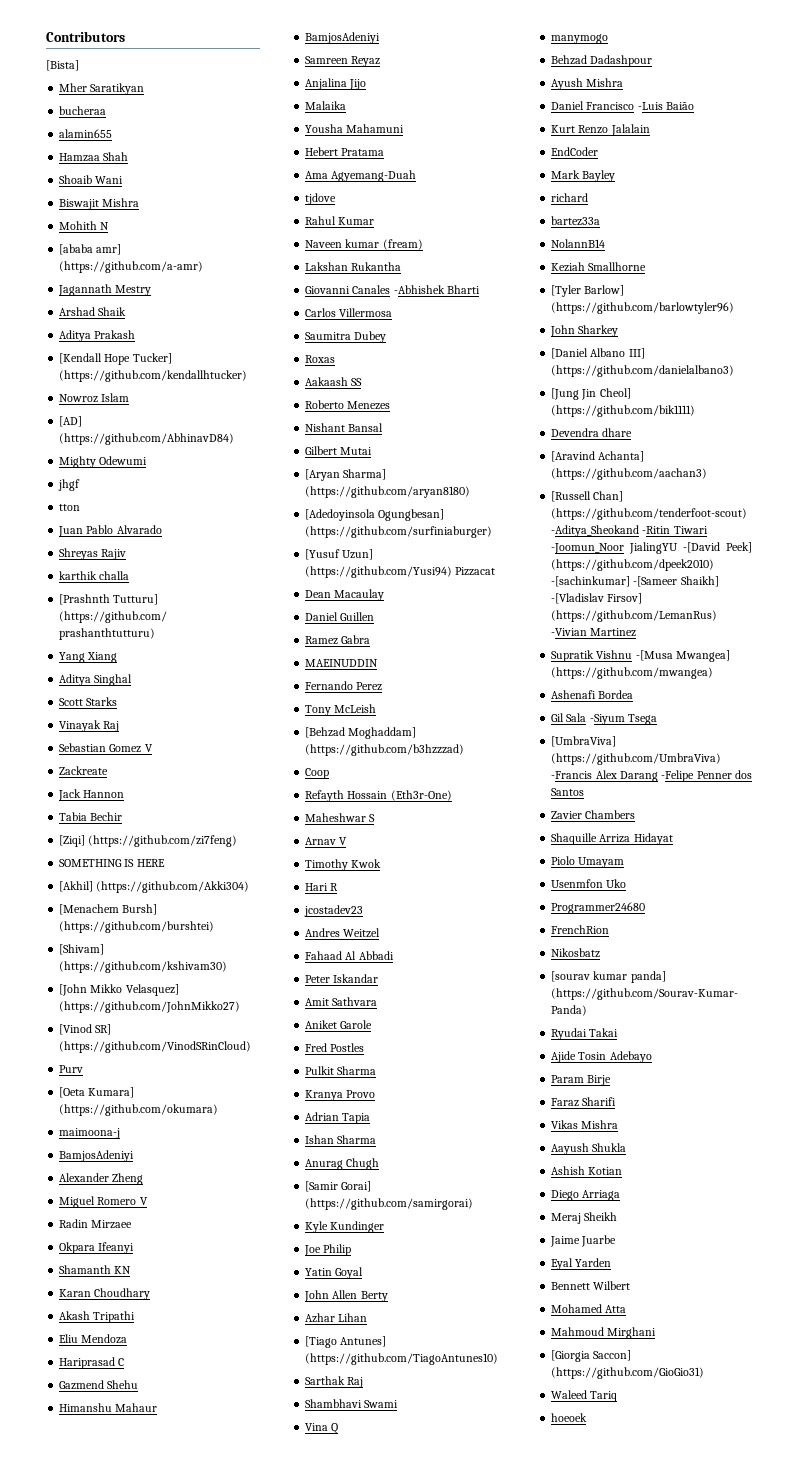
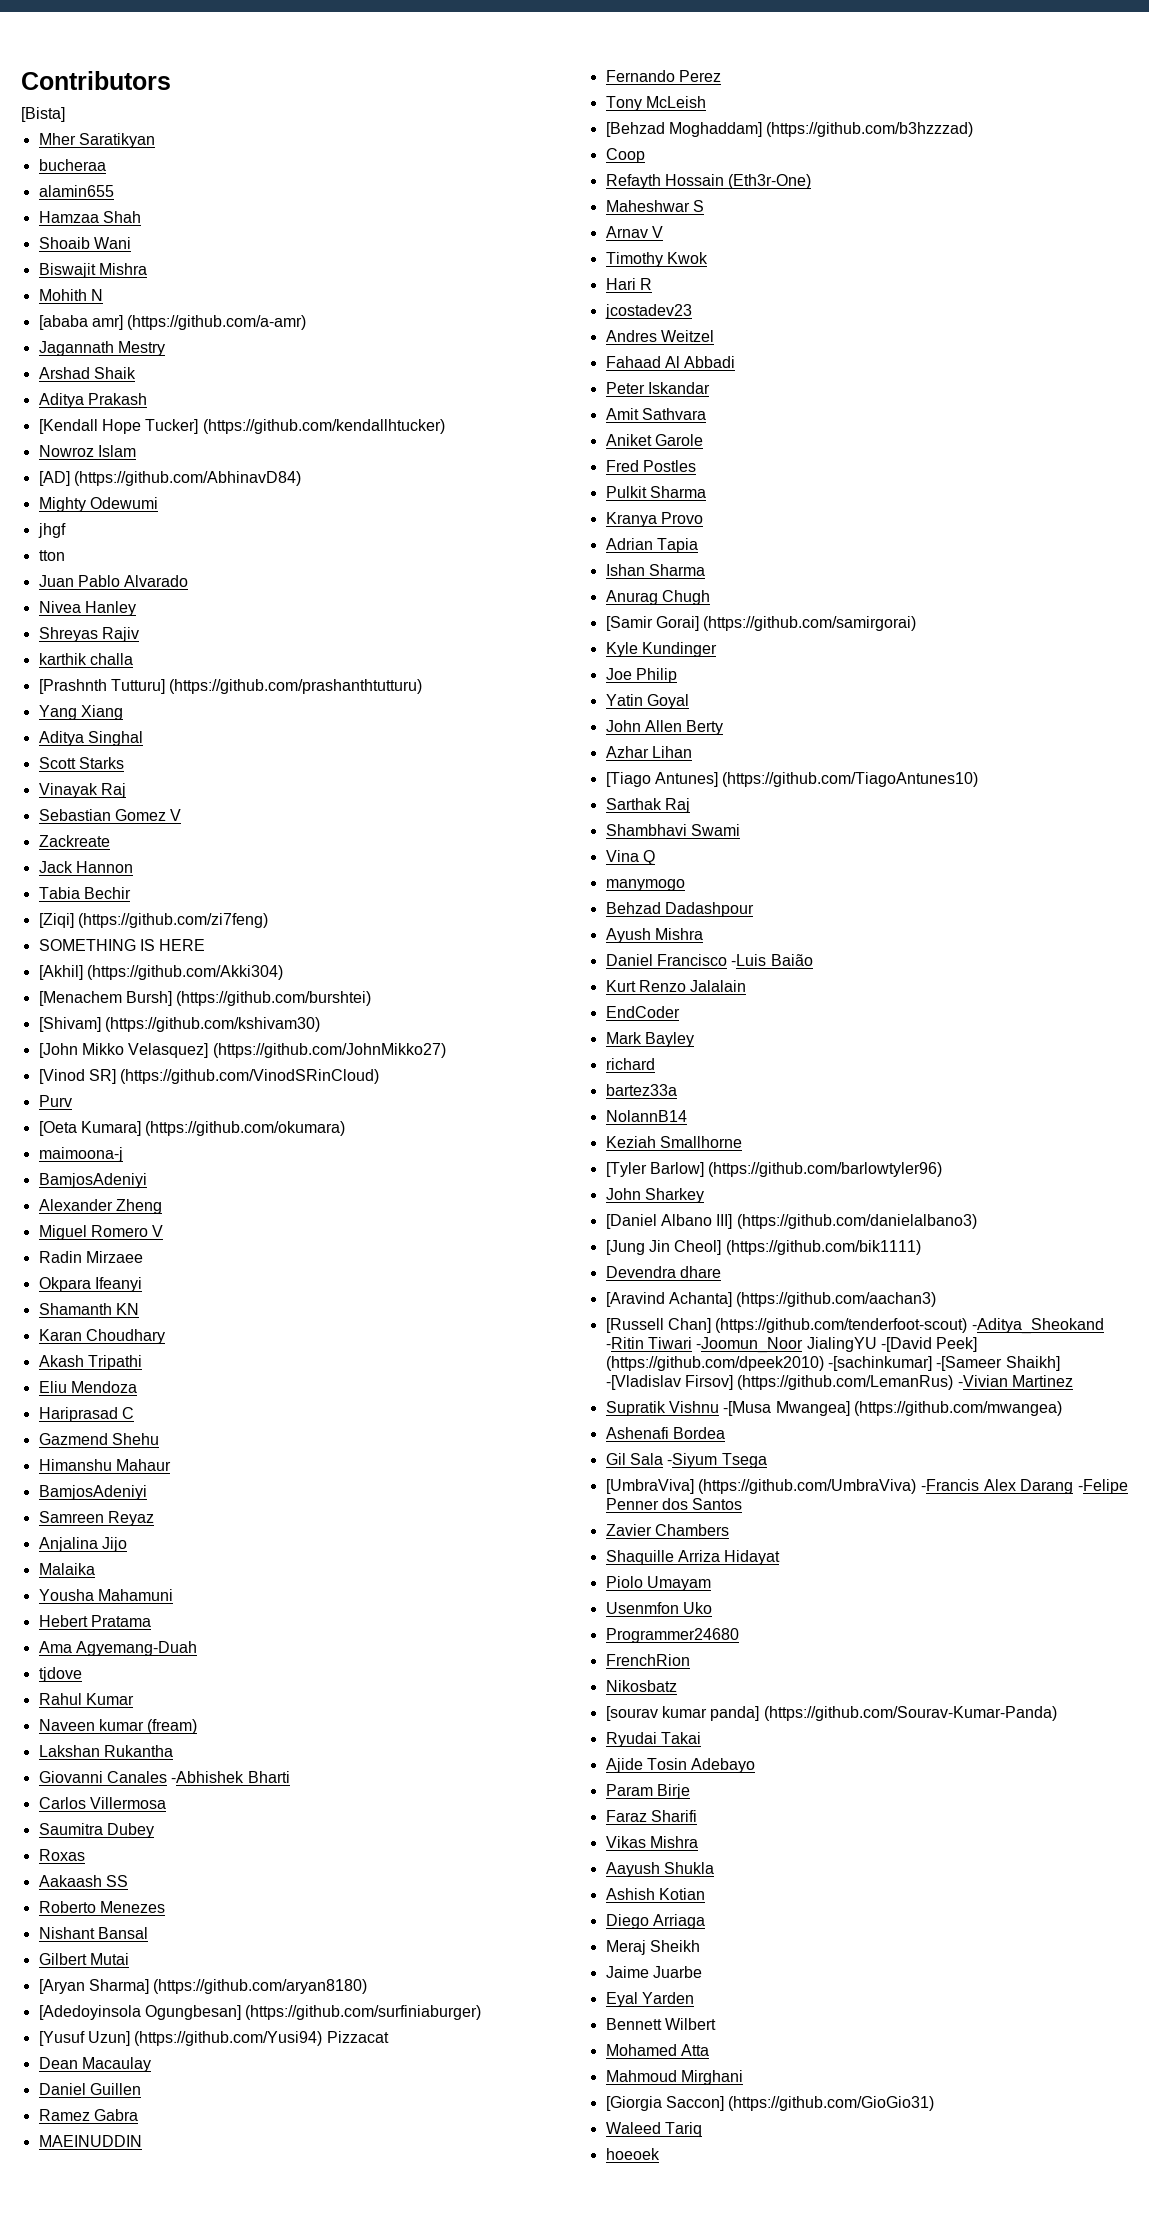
+ Nivea Hanley

